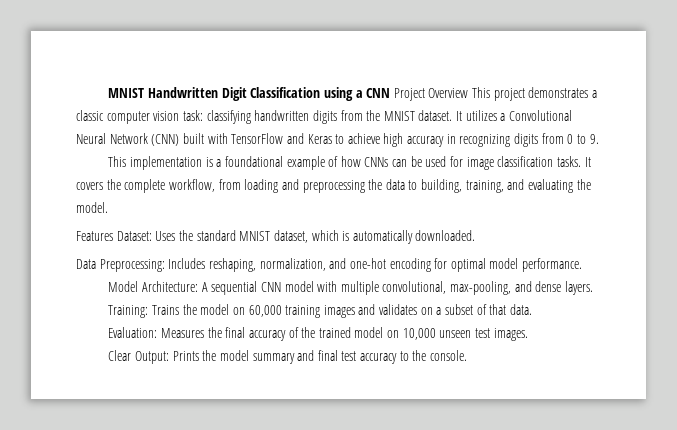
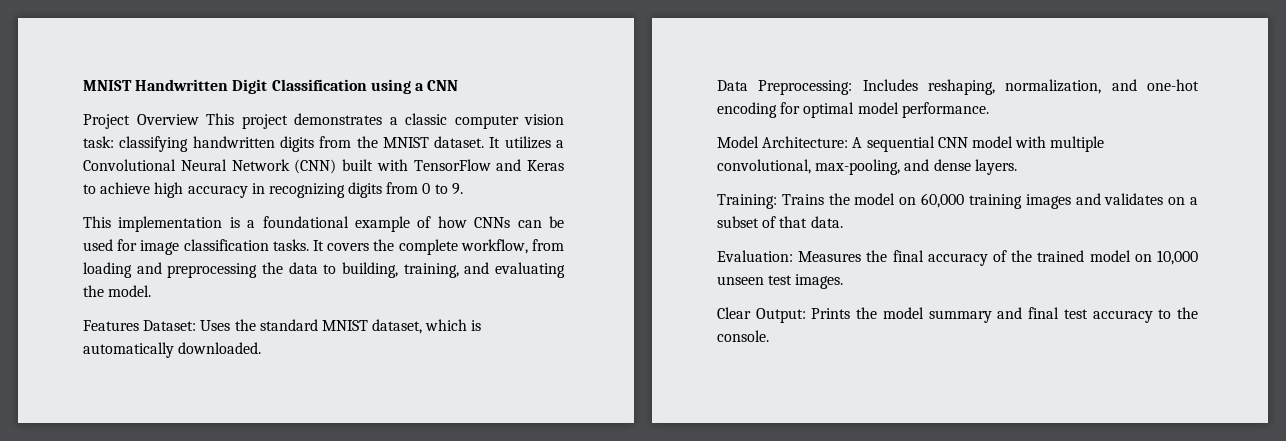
- MNIST Handwritten Digit Classification using a CNN Project Overview This project demonstrates a classic computer vision task: classifying handwritten digits from the MNIST dataset.
+ MNIST Handwritten Digit Classification using a CNN
+ Project Overview This project demonstrates a classic computer vision task: classifying handwritten digits from the MNIST dataset.

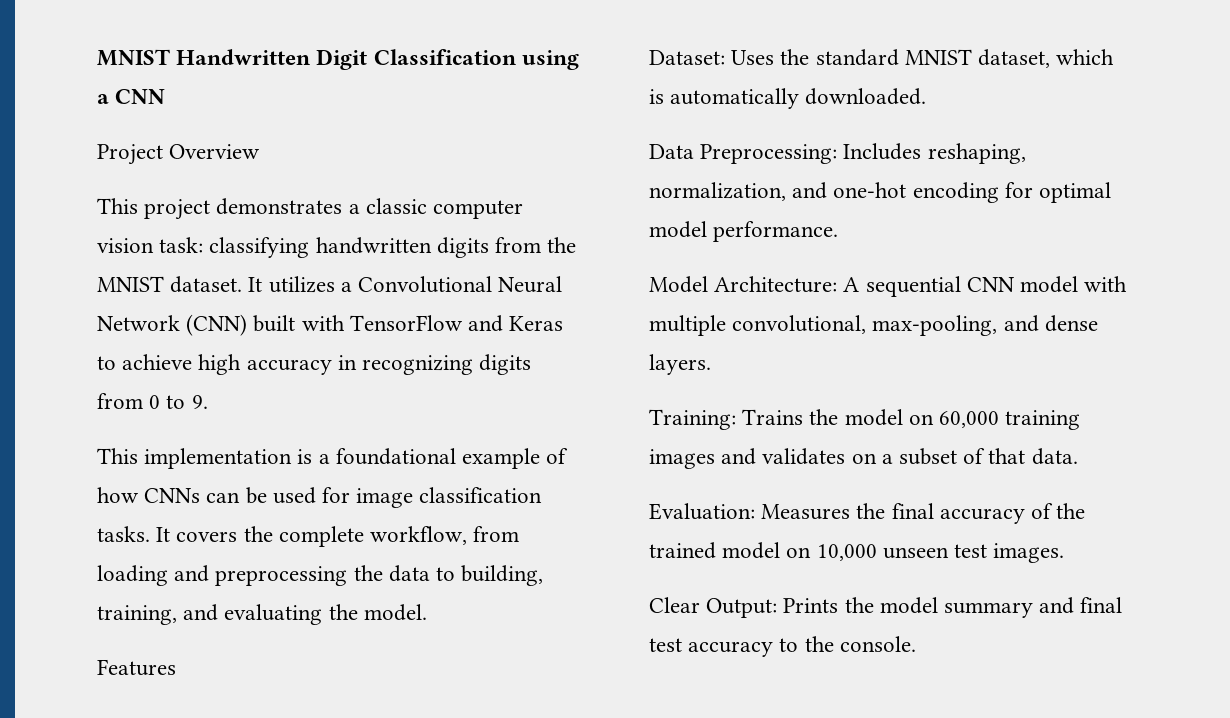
- Project Overview This project demonstrates a classic computer vision task: classifying handwritten digits from the MNIST dataset.
+ Project Overview
+ This project demonstrates a classic computer vision task: classifying handwritten digits from the MNIST dataset.
- Features Dataset: Uses the standard MNIST dataset, which is automatically downloaded.
+ Features
+ Dataset: Uses the standard MNIST dataset, which is automatically downloaded.

